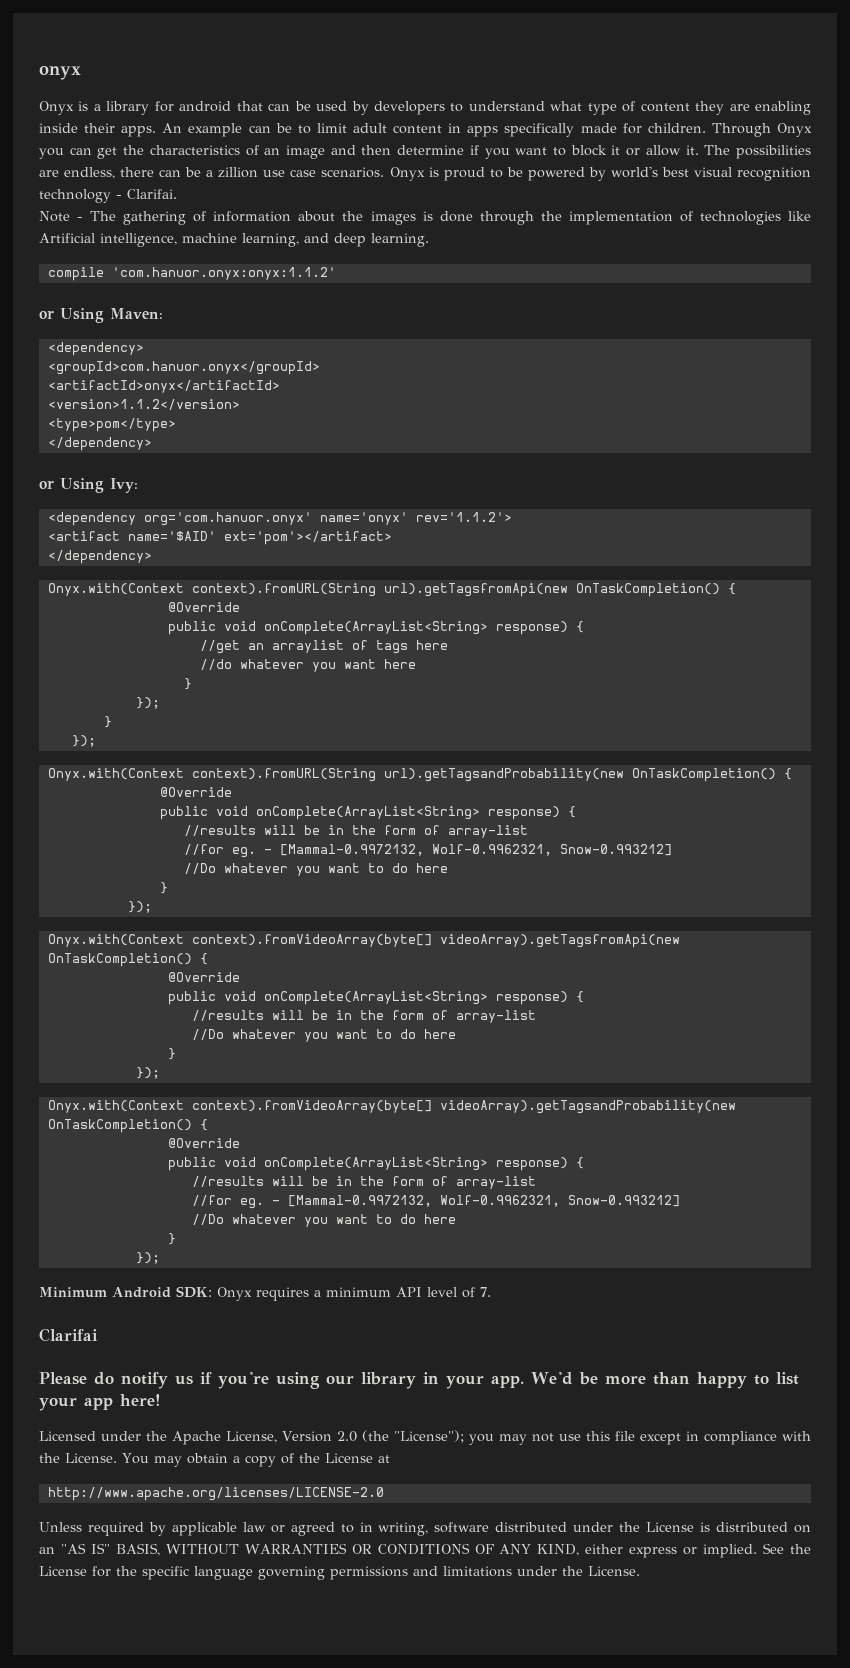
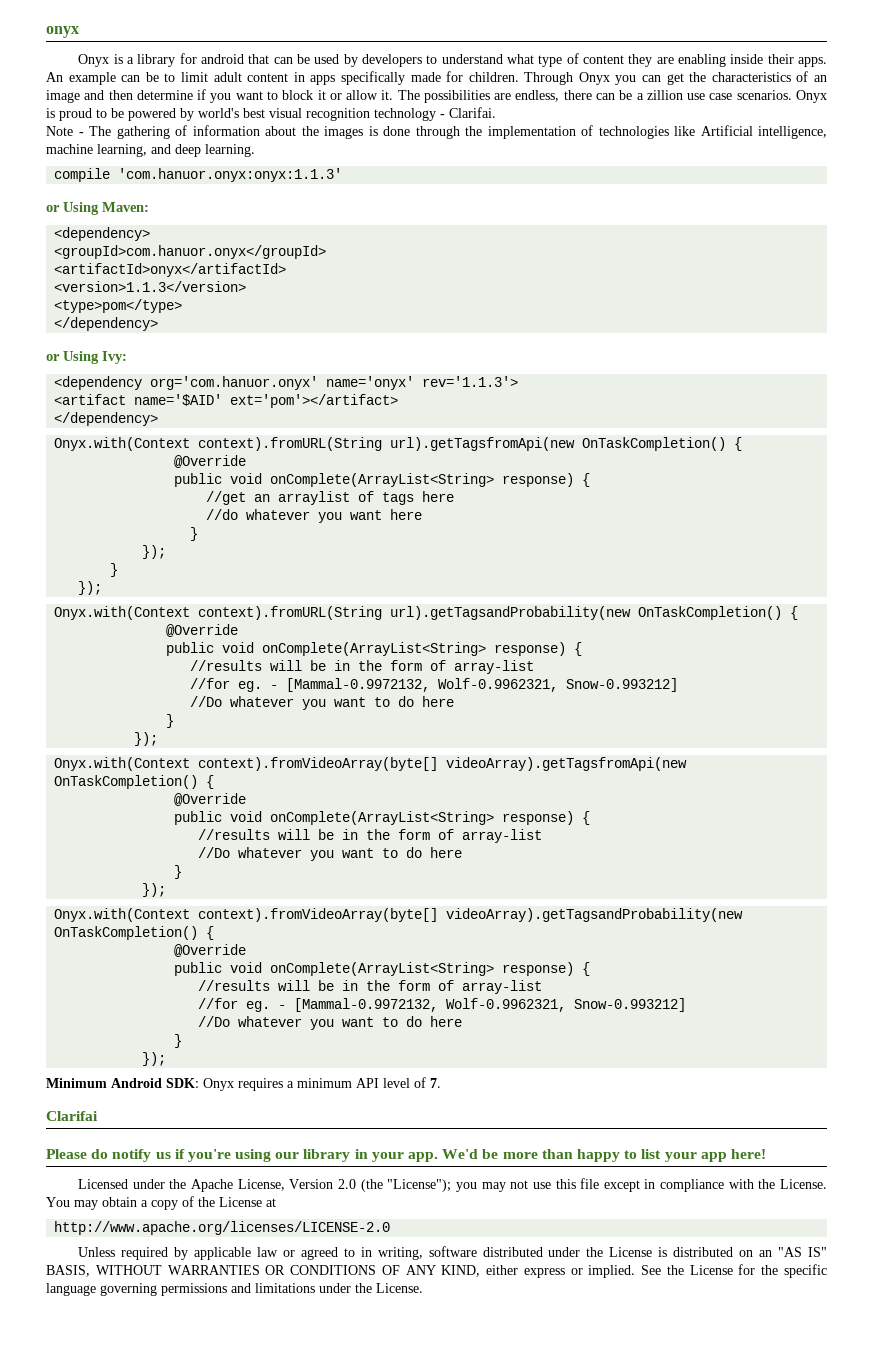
- compile 'com.hanuor.onyx:onyx:1.1.2'
+ compile 'com.hanuor.onyx:onyx:1.1.3'
- <version>1.1.2</version>
+ <version>1.1.3</version>
- <dependency org='com.hanuor.onyx' name='onyx' rev='1.1.2'>
+ <dependency org='com.hanuor.onyx' name='onyx' rev='1.1.3'>

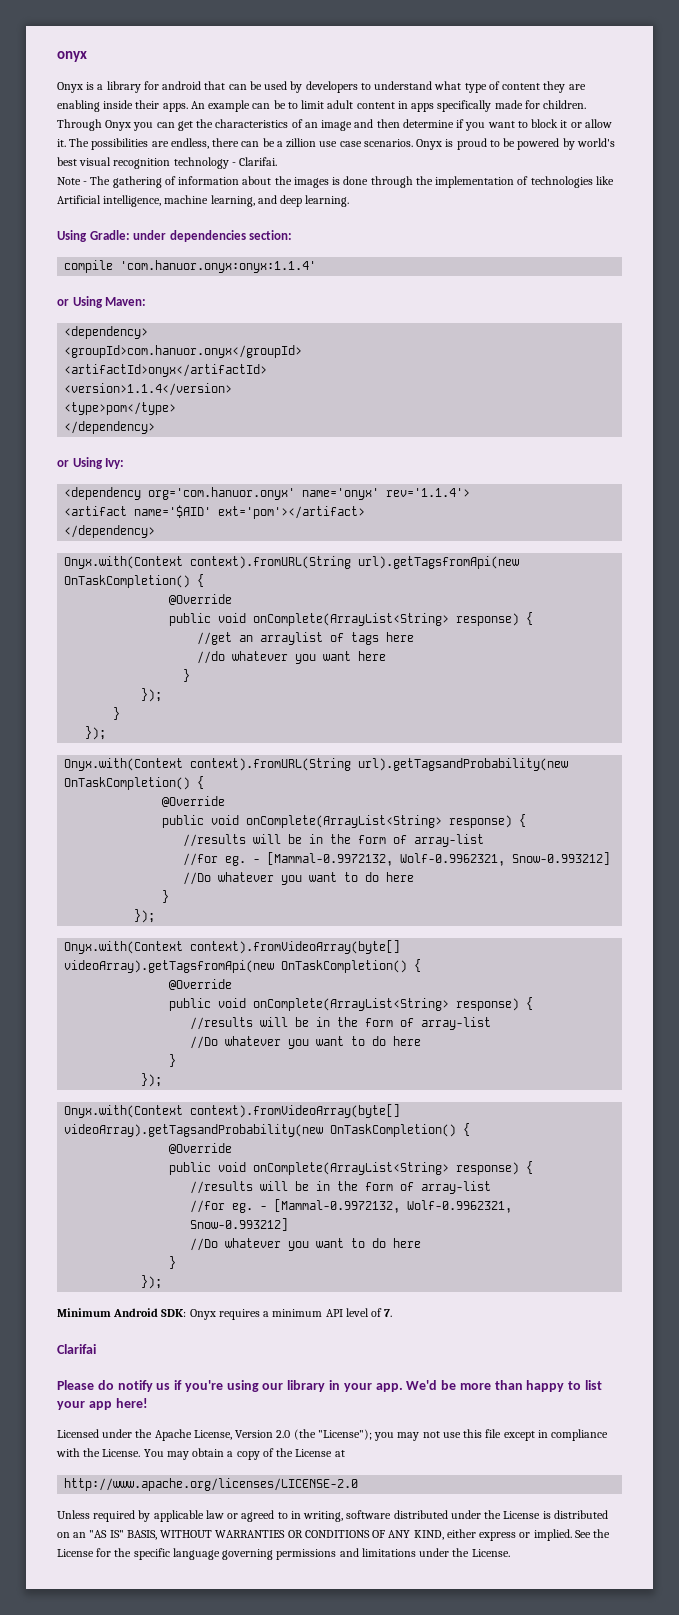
+ Using Gradle: under dependencies section:
- compile 'com.hanuor.onyx:onyx:1.1.3'
+ compile 'com.hanuor.onyx:onyx:1.1.4'
- <version>1.1.3</version>
+ <version>1.1.4</version>
- <dependency org='com.hanuor.onyx' name='onyx' rev='1.1.3'>
+ <dependency org='com.hanuor.onyx' name='onyx' rev='1.1.4'>

